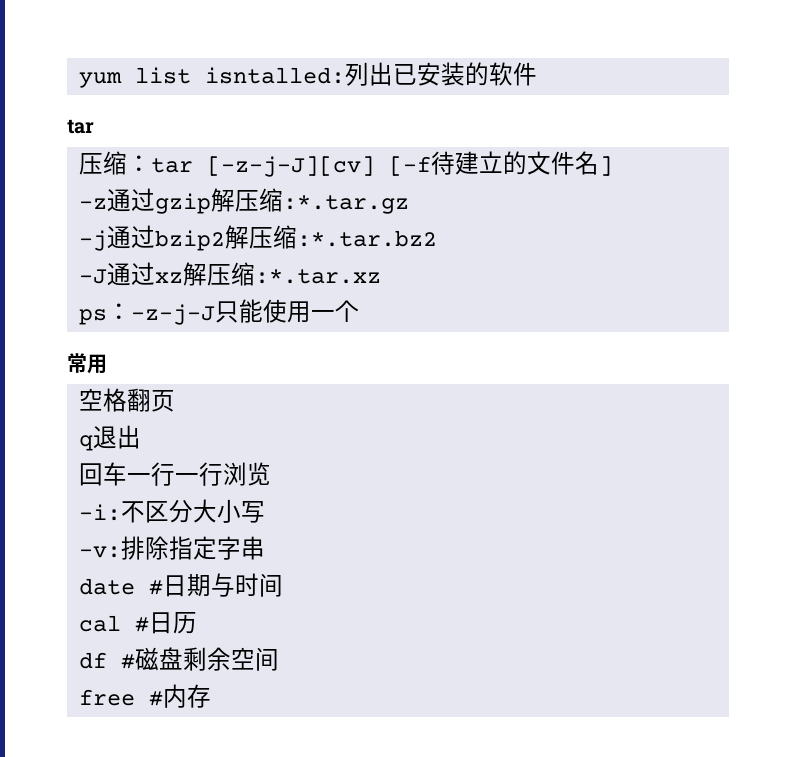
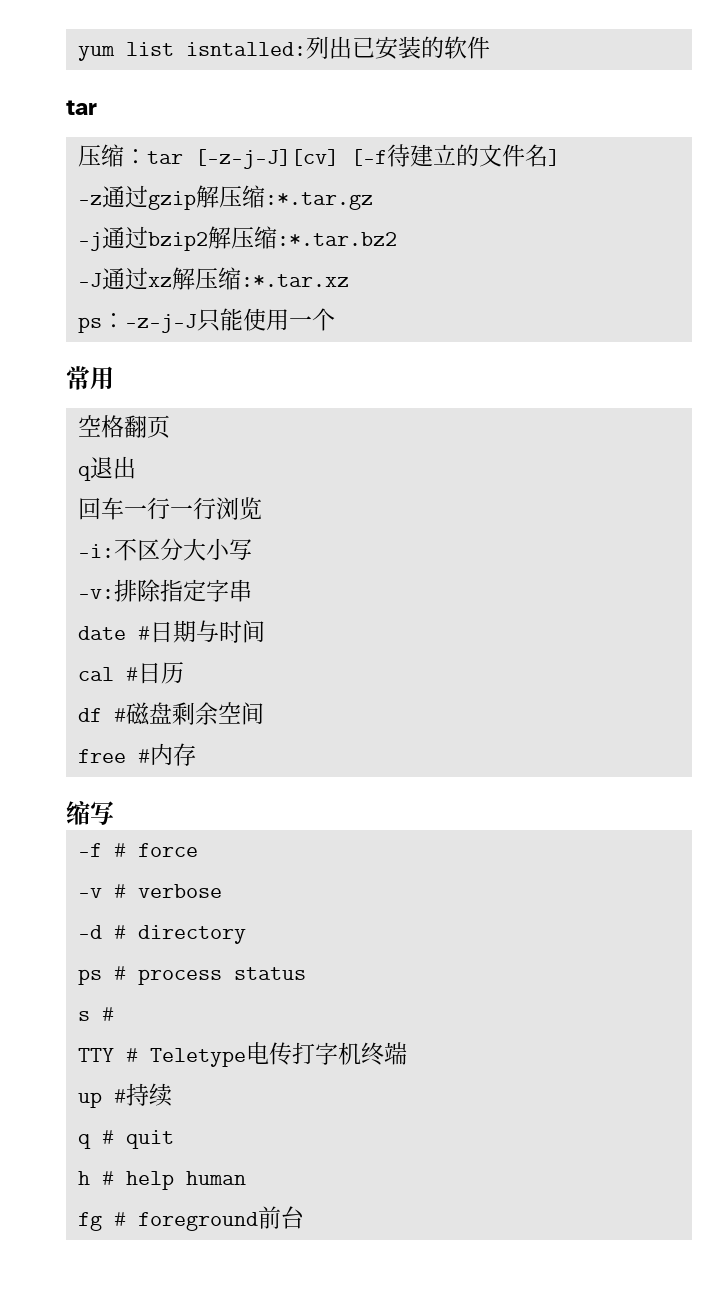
+ 缩写
+ -f # force
+ -v # verbose
+ -d # directory
+ ps # process status
+ s #
+ TTY # Teletype电传打字机终端
+ up #持续
+ q # quit
+ h # help human
+ fg # foreground前台

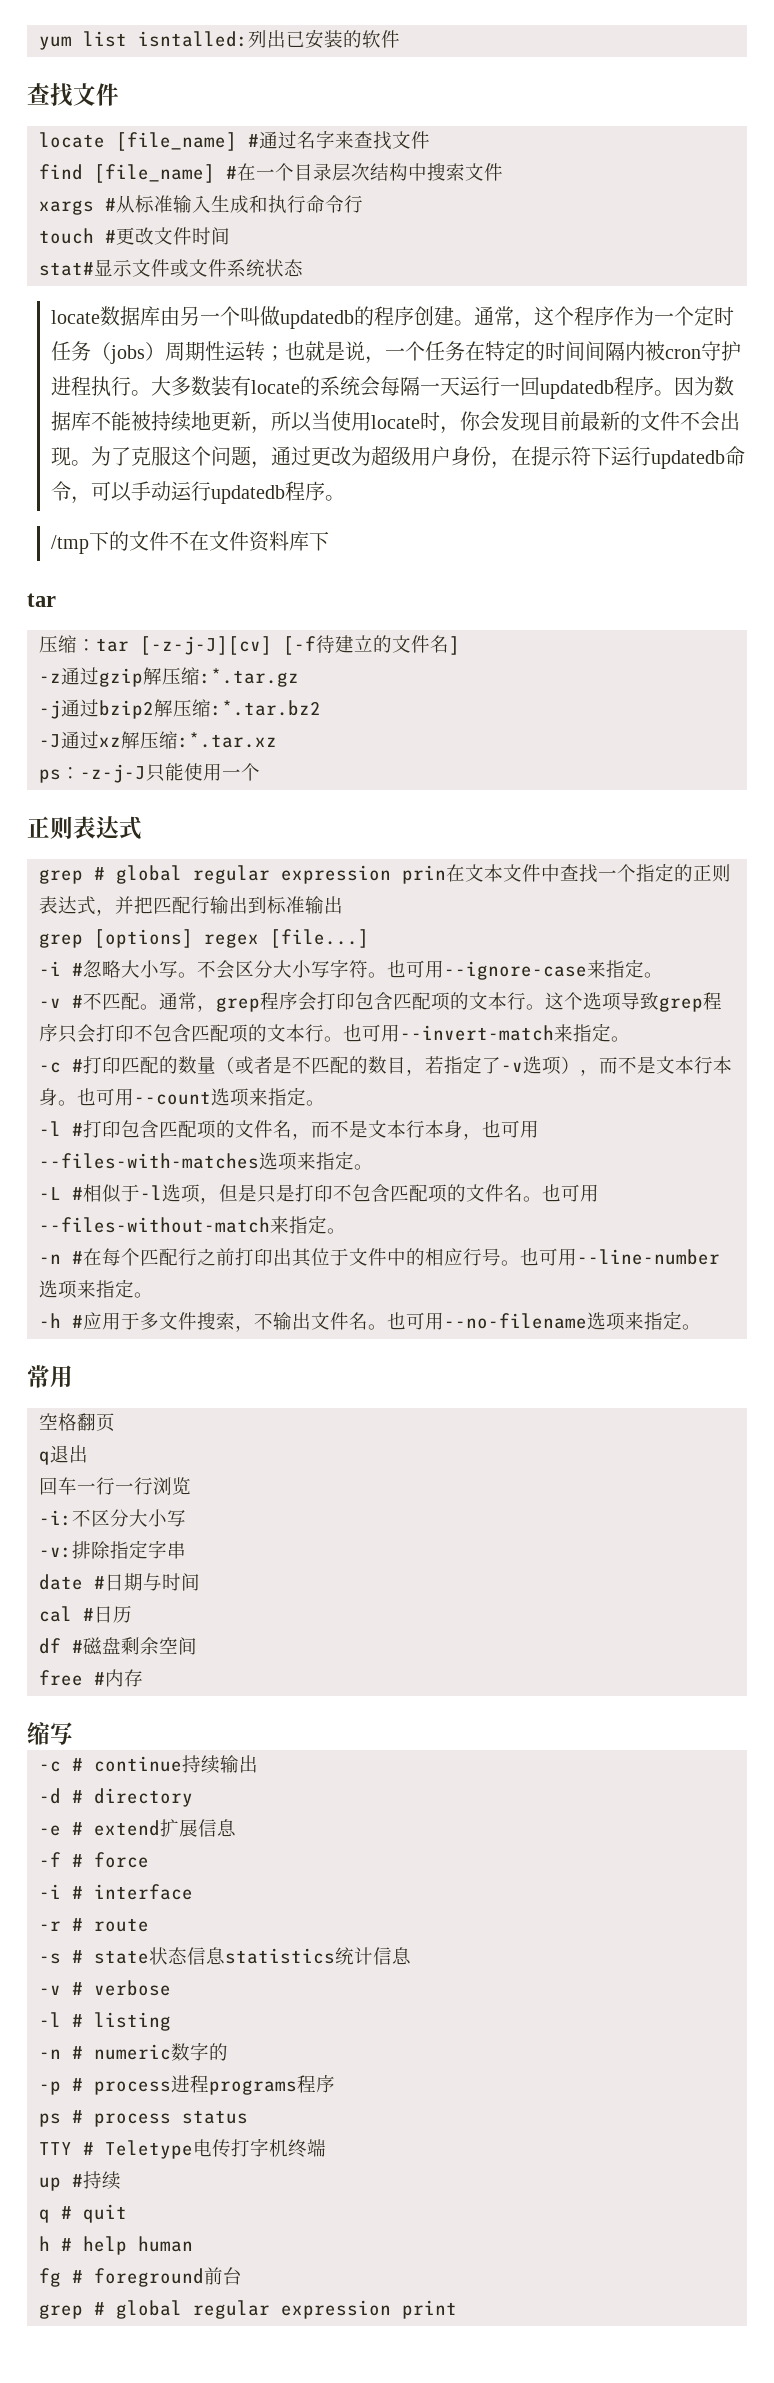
  yum list isntalled:列出已安装的软件
+ 查找文件
+ locate [file_name] #通过名字来查找文件
+ find [file_name] #在一个目录层次结构中搜索文件
+ xargs #从标准输入生成和执行命令行
+ touch #更改文件时间
+ stat#显示文件或文件系统状态
+ locate数据库由另一个叫做updatedb的程序创建。通常，这个程序作为一个定时任务（jobs）周期性运转；也就是说，一个任务在特定的时间间隔内被cron守护进程执行。大多数装有locate的系统会每隔一天运行一回updatedb程序。因为数据库不能被持续地更新，所以当使用locate时，你会发现目前最新的文件不会出现。为了克服这个问题，通过更改为超级用户身份，在提示符下运行updatedb命令，可以手动运行updatedb程序。
+ /tmp下的文件不在文件资料库下
  ps：-z-j-J只能使用一个
+ 正则表达式
+ grep # global regular expression prin在文本文件中查找一个指定的正则表达式，并把匹配行输出到标准输出
+ grep [options] regex [file...]
+ -i #忽略大小写。不会区分大小写字符。也可用--ignore-case来指定。
+ -v #不匹配。通常，grep程序会打印包含匹配项的文本行。这个选项导致grep程序只会打印不包含匹配项的文本行。也可用--invert-match来指定。
+ -c #打印匹配的数量（或者是不匹配的数目，若指定了-v选项），而不是文本行本身。也可用--count选项来指定。
+ -l #打印包含匹配项的文件名，而不是文本行本身，也可用--files-with-matches选项来指定。
+ -L #相似于-l选项，但是只是打印不包含匹配项的文件名。也可用--files-without-match来指定。
+ -n #在每个匹配行之前打印出其位于文件中的相应行号。也可用--line-number选项来指定。
+ -h #应用于多文件搜索，不输出文件名。也可用--no-filename选项来指定。
+ -c # continue持续输出
+ -d # directory
+ -e # extend扩展信息
  -f # force
+ -i # interface
+ -r # route
+ -s # state状态信息statistics统计信息
  -v # verbose
- -d # directory
+ -l # listing
+ -n # numeric数字的
+ -p # process进程programs程序
- s #
+ grep # global regular expression print

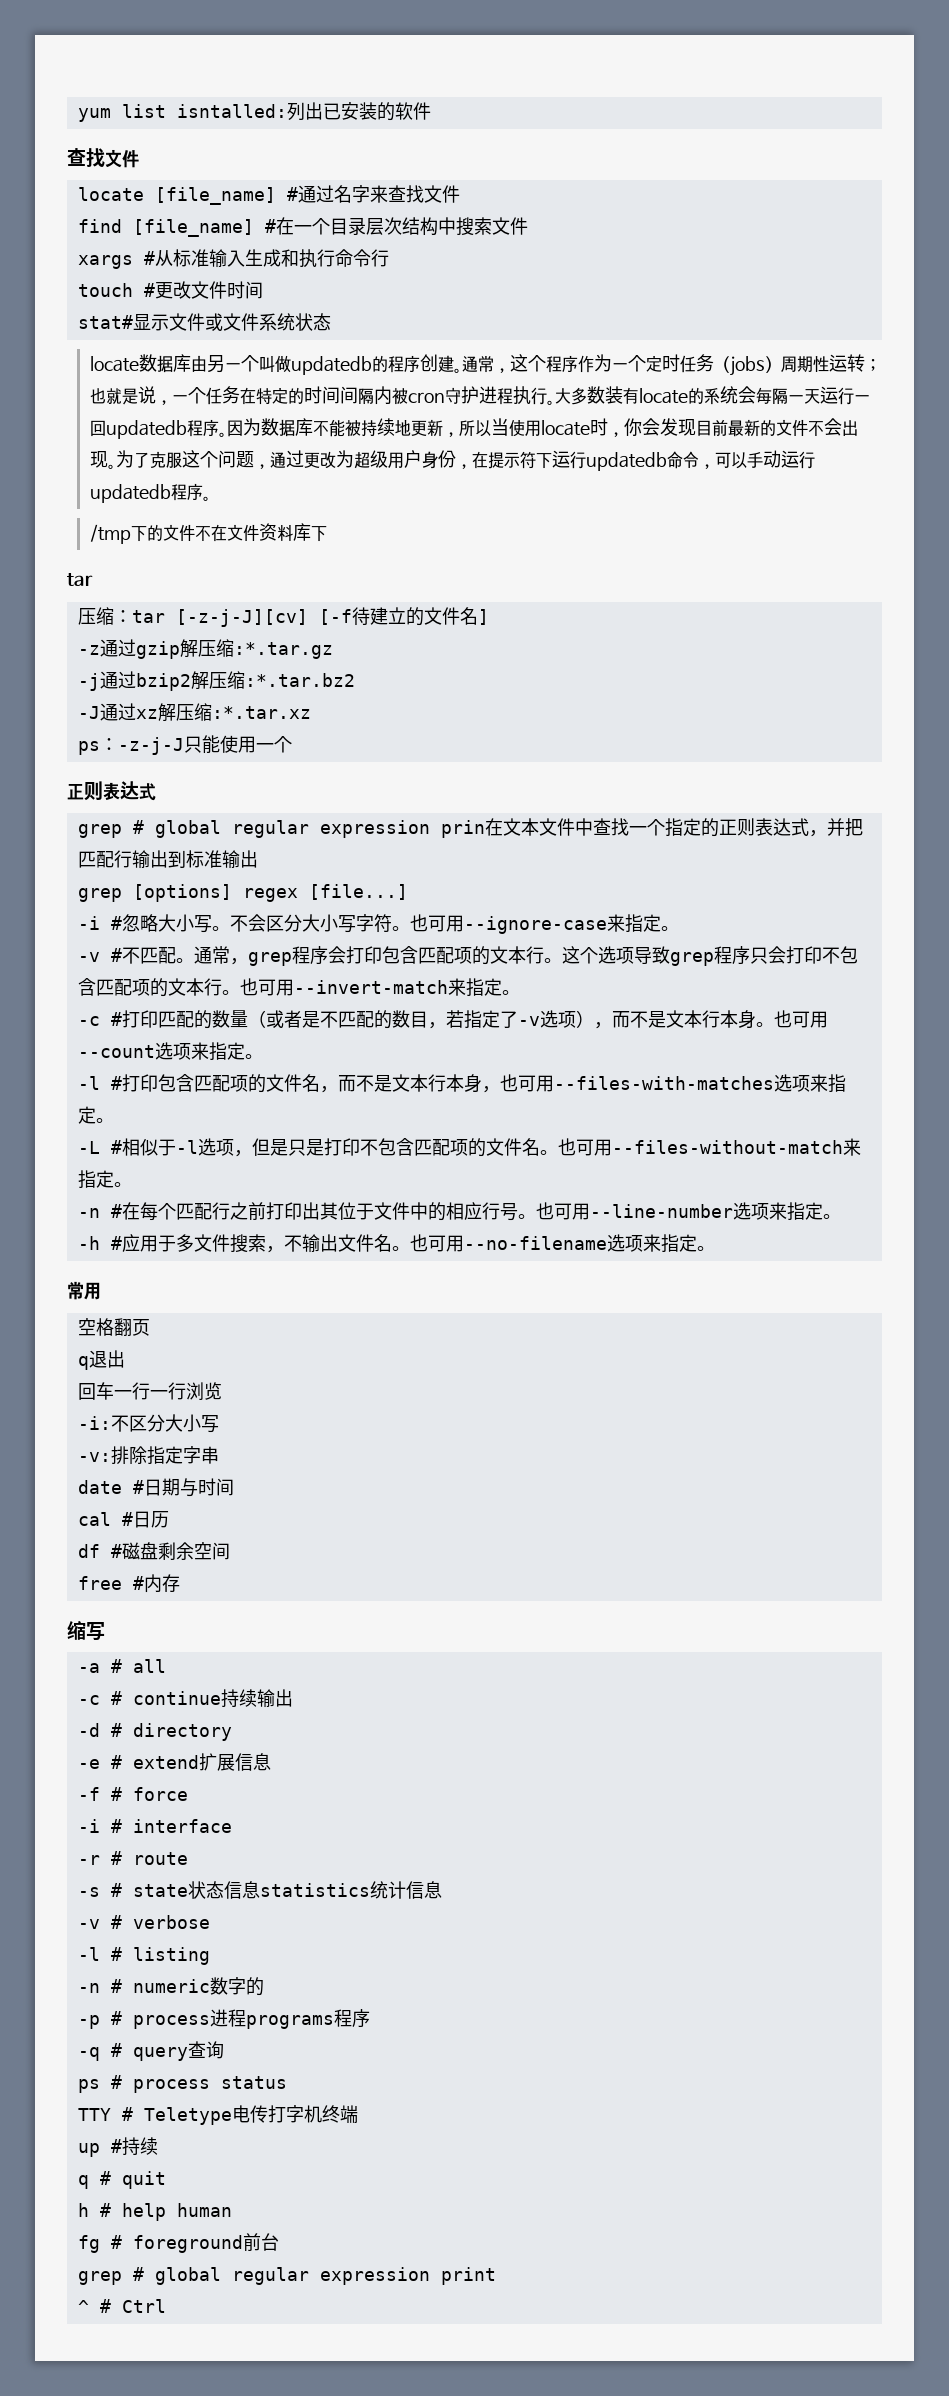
+ -a # all
+ -q # query查询
+ ^ # Ctrl

